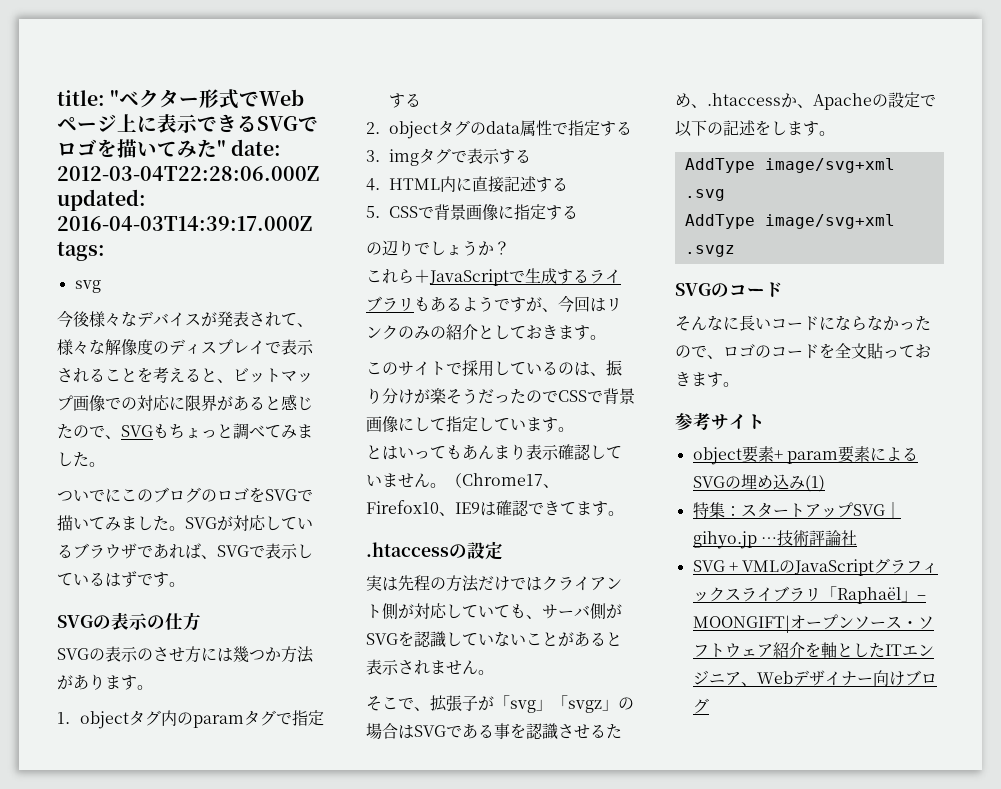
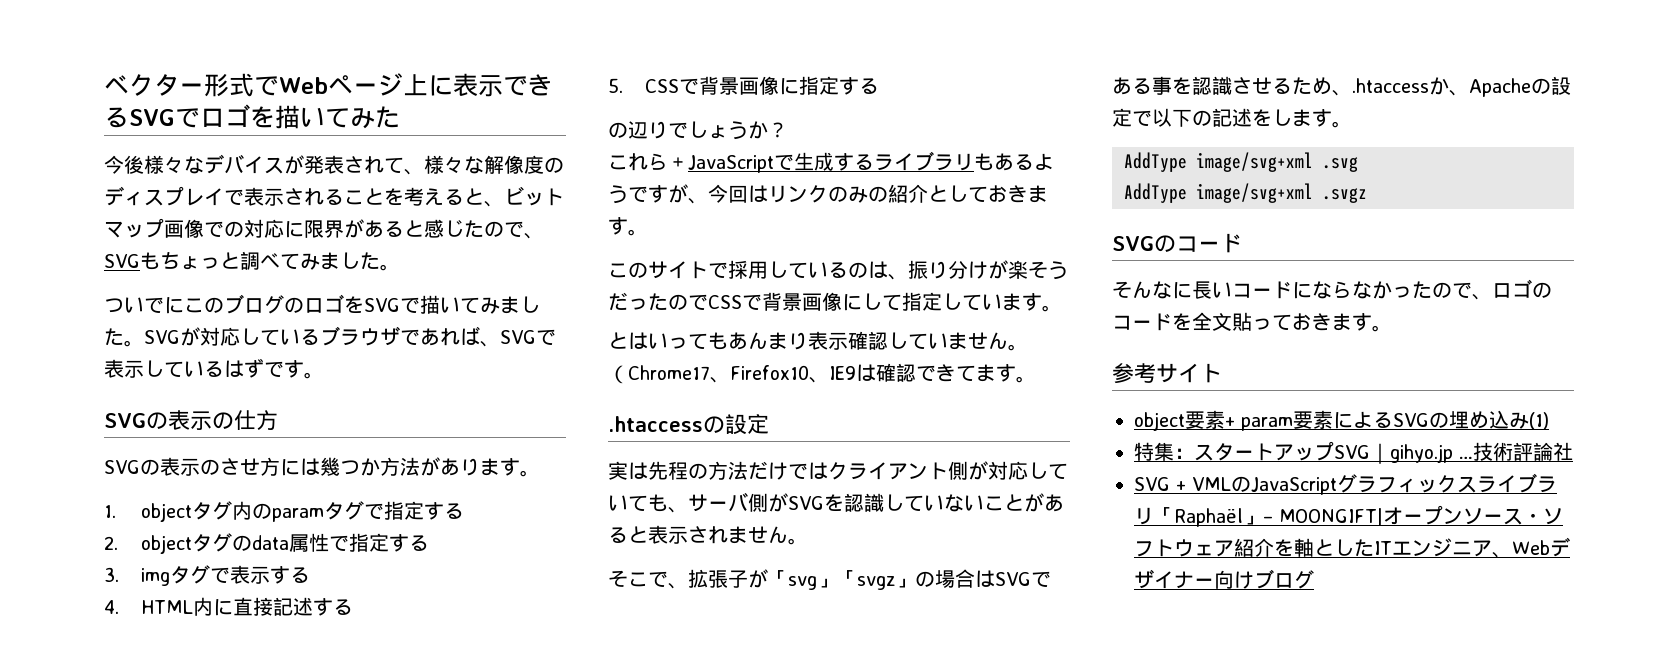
- title: "ベクター形式でWebページ上に表示できるSVGでロゴを描いてみた" date: 2012-03-04T22:28:06.000Z updated: 2016-04-03T14:39:17.000Z tags:
- svg
+ ベクター形式でWebページ上に表示できるSVGでロゴを描いてみた

